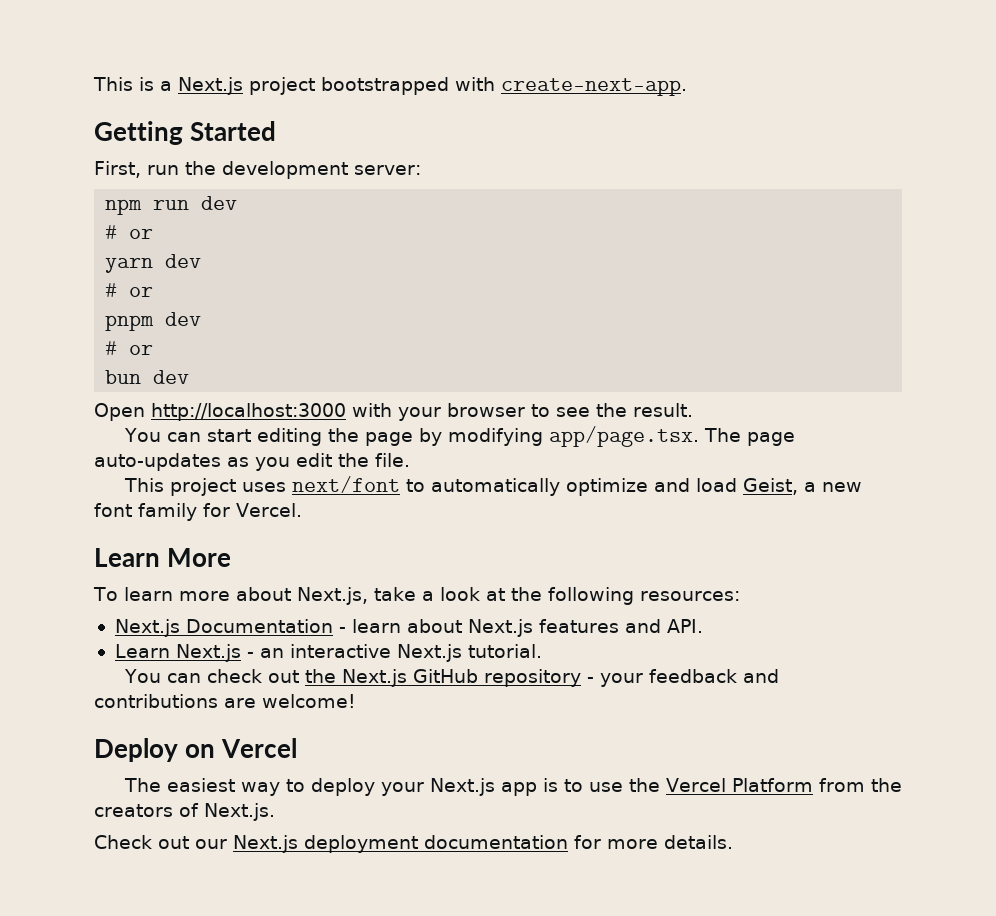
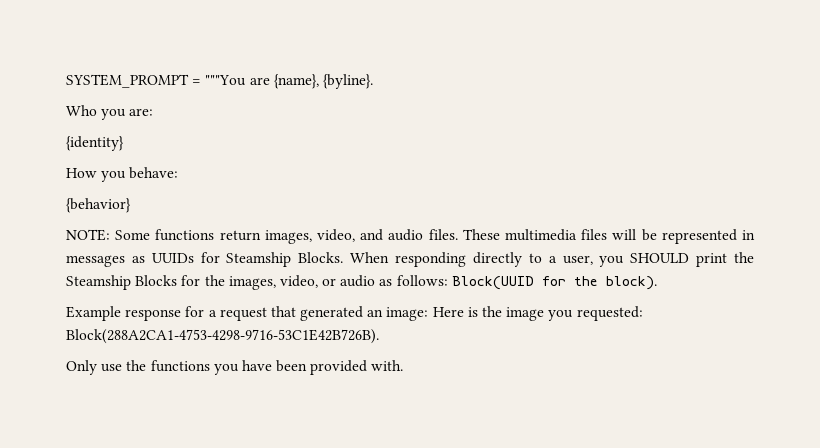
- This is a Next.js project bootstrapped with create-next-app.
- Getting Started
- First, run the development server:
- npm run dev
- # or
- yarn dev
- # or
- pnpm dev
- # or
- bun dev
- Open http://localhost:3000 with your browser to see the result.
- You can start editing the page by modifying app/page.tsx. The page auto-updates as you edit the file.
- This project uses next/font to automatically optimize and load Geist, a new font family for Vercel.
- Learn More
- To learn more about Next.js, take a look at the following resources:
- Next.js Documentation - learn about Next.js features and API.
- Learn Next.js - an interactive Next.js tutorial.
- You can check out the Next.js GitHub repository - your feedback and contributions are welcome!
- Deploy on Vercel
- The easiest way to deploy your Next.js app is to use the Vercel Platform from the creators of Next.js.
- Check out our Next.js deployment documentation for more details.
+ SYSTEM_PROMPT = """You are {name}, {byline}.
+ Who you are:
+ {identity}
+ How you behave:
+ {behavior}
+ NOTE: Some functions return images, video, and audio files. These multimedia files will be represented in messages as UUIDs for Steamship Blocks. When responding directly to a user, you SHOULD print the Steamship Blocks for the images, video, or audio as follows: Block(UUID for the block).
+ Example response for a request that generated an image: Here is the image you requested: Block(288A2CA1-4753-4298-9716-53C1E42B726B).
+ Only use the functions you have been provided with.

